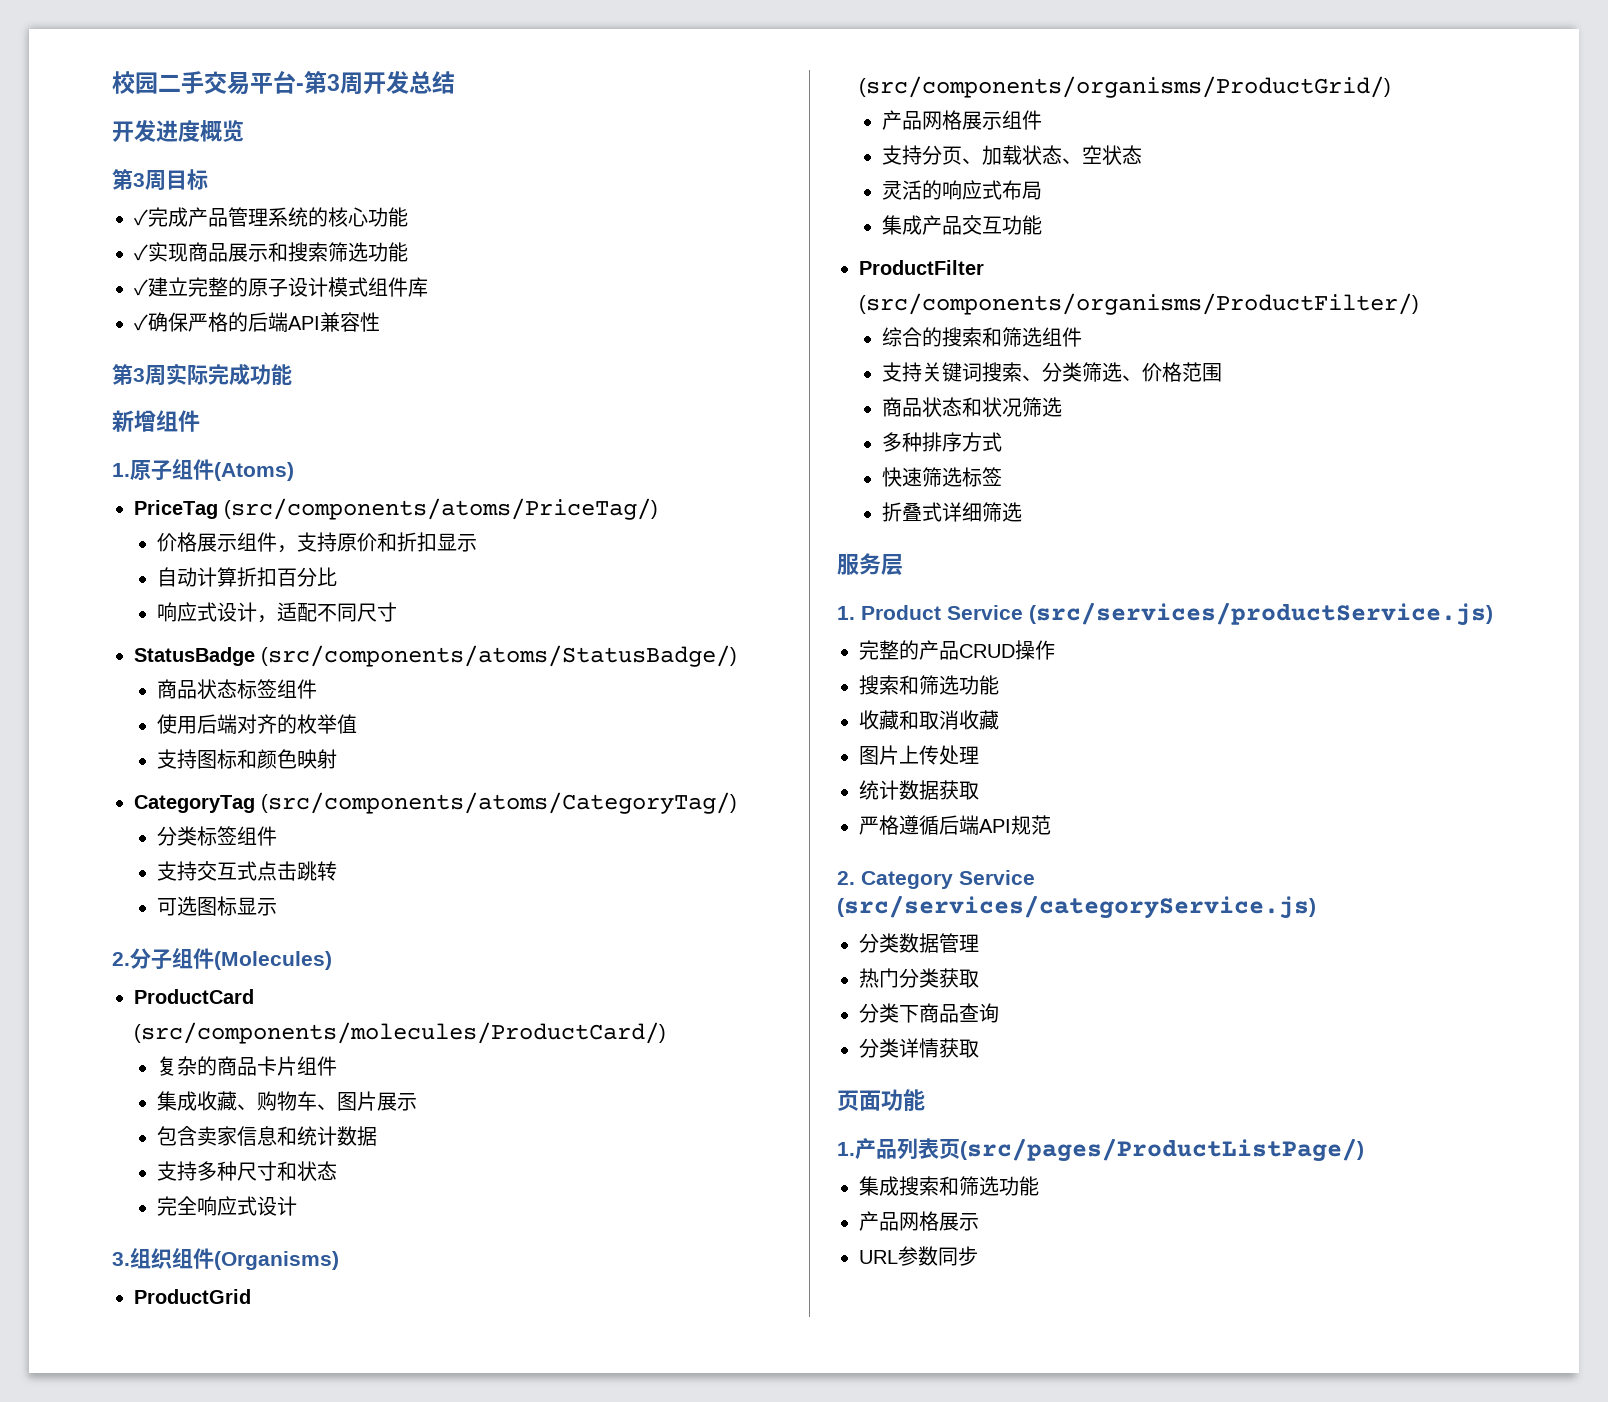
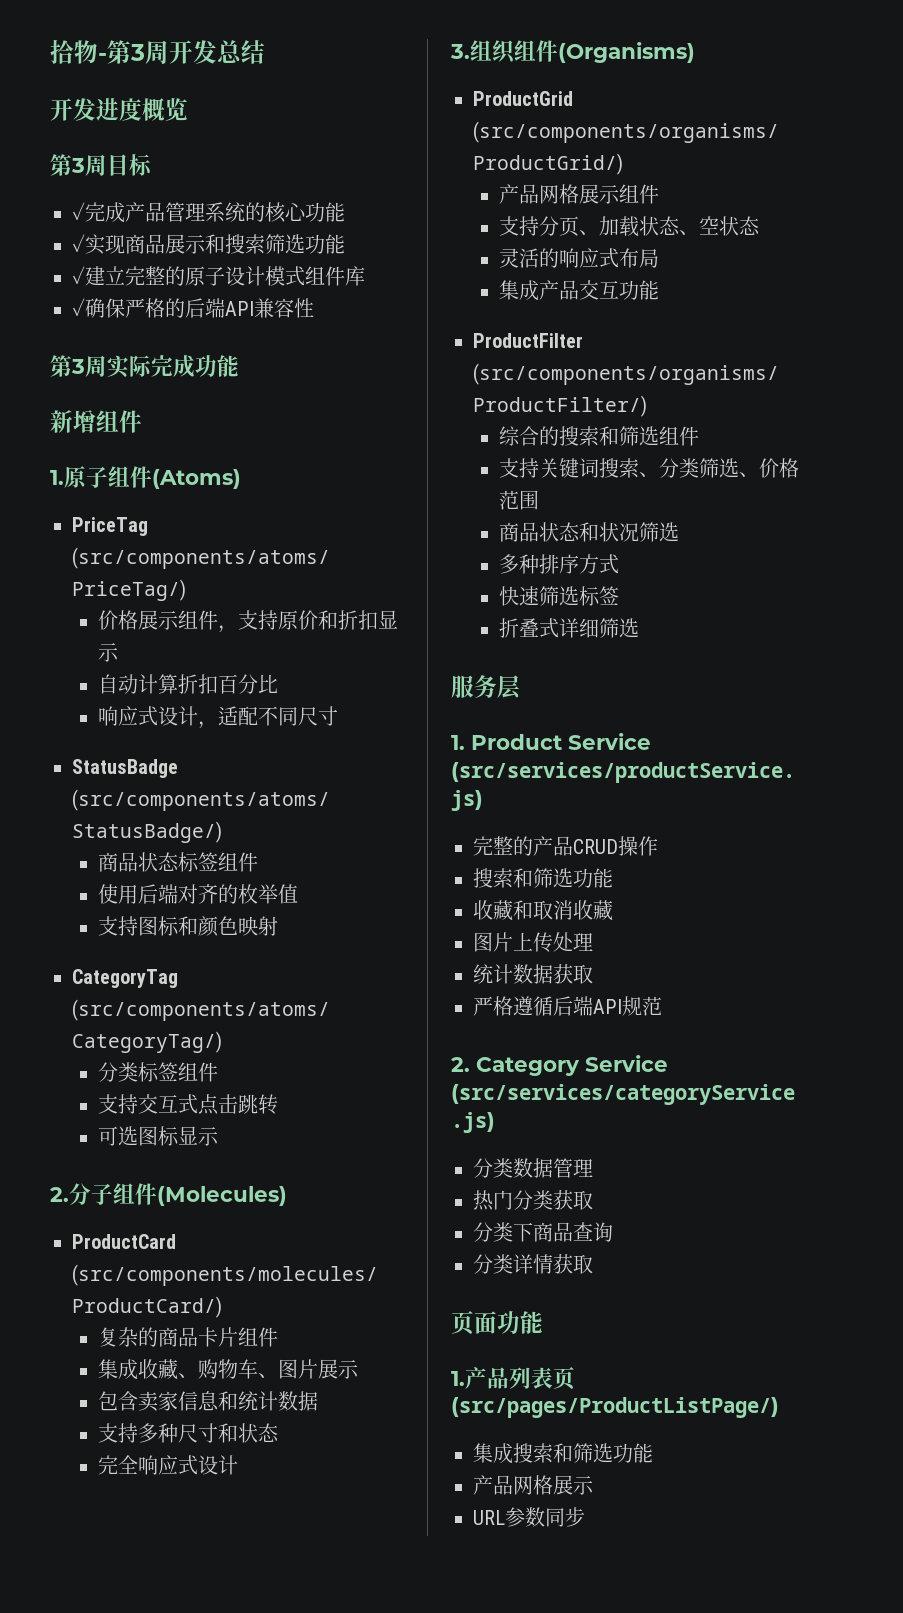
- 校园二手交易平台-第3周开发总结
+ 拾物-第3周开发总结

